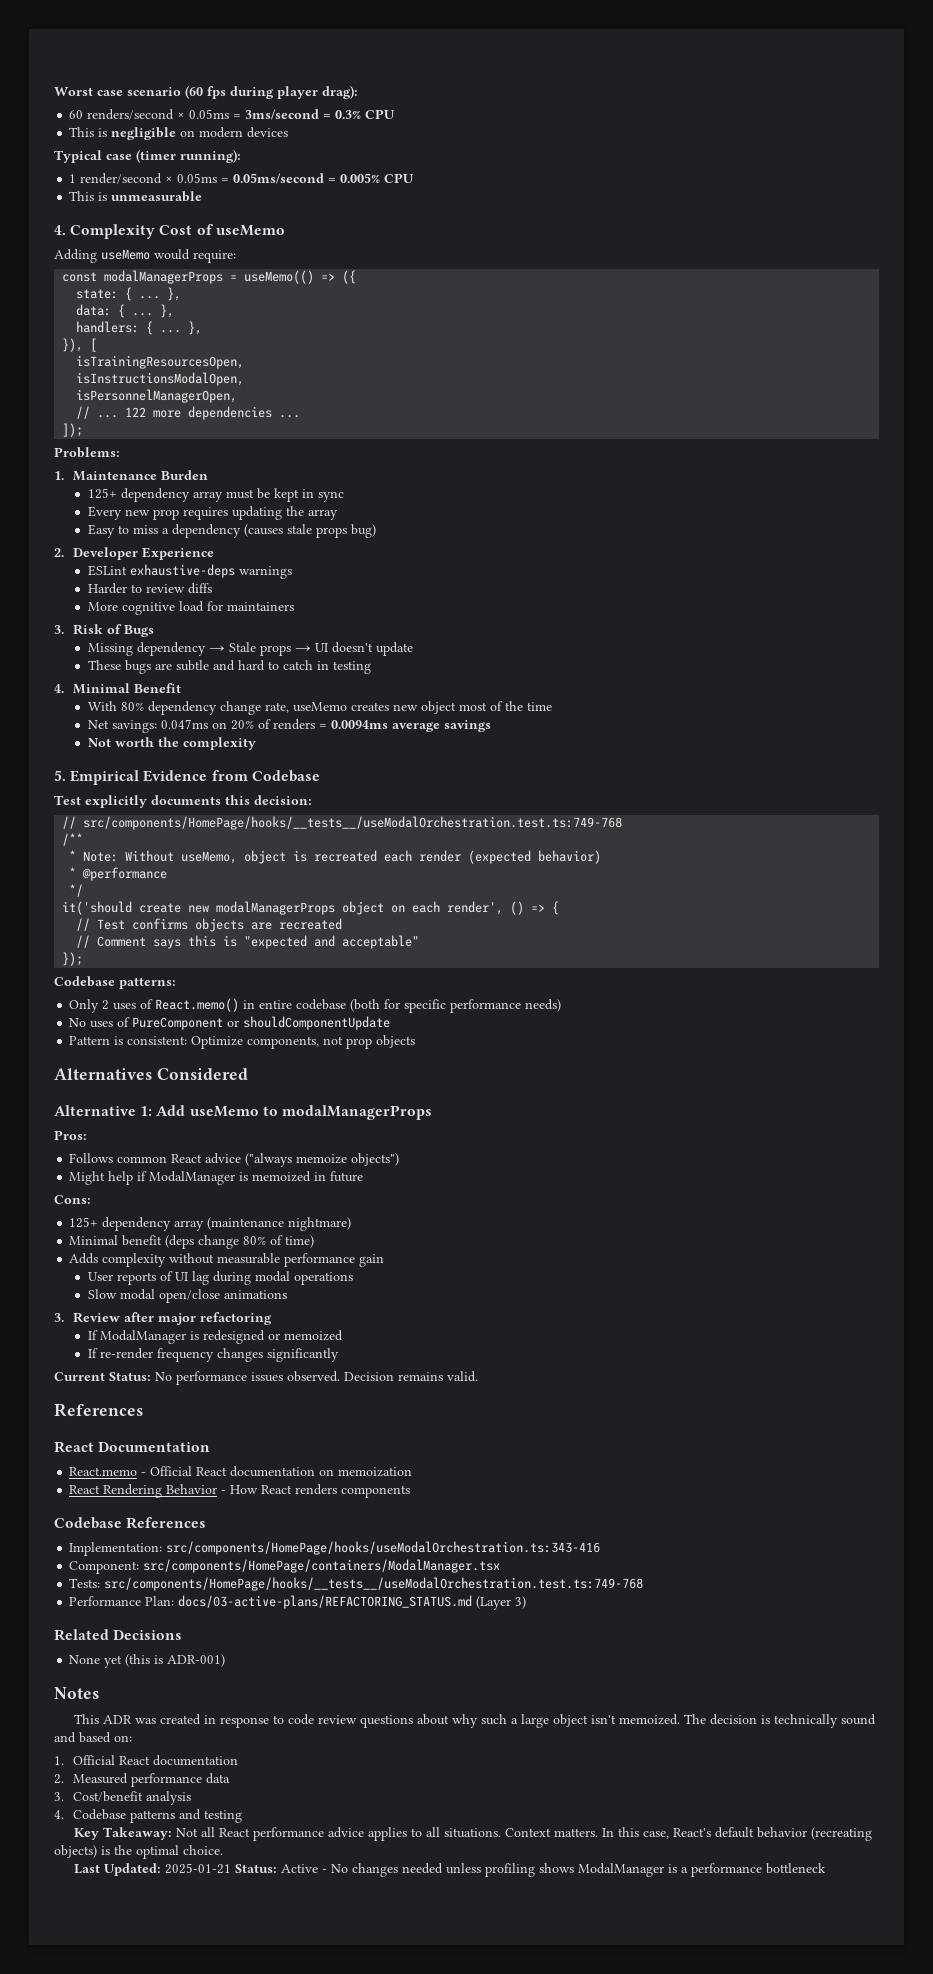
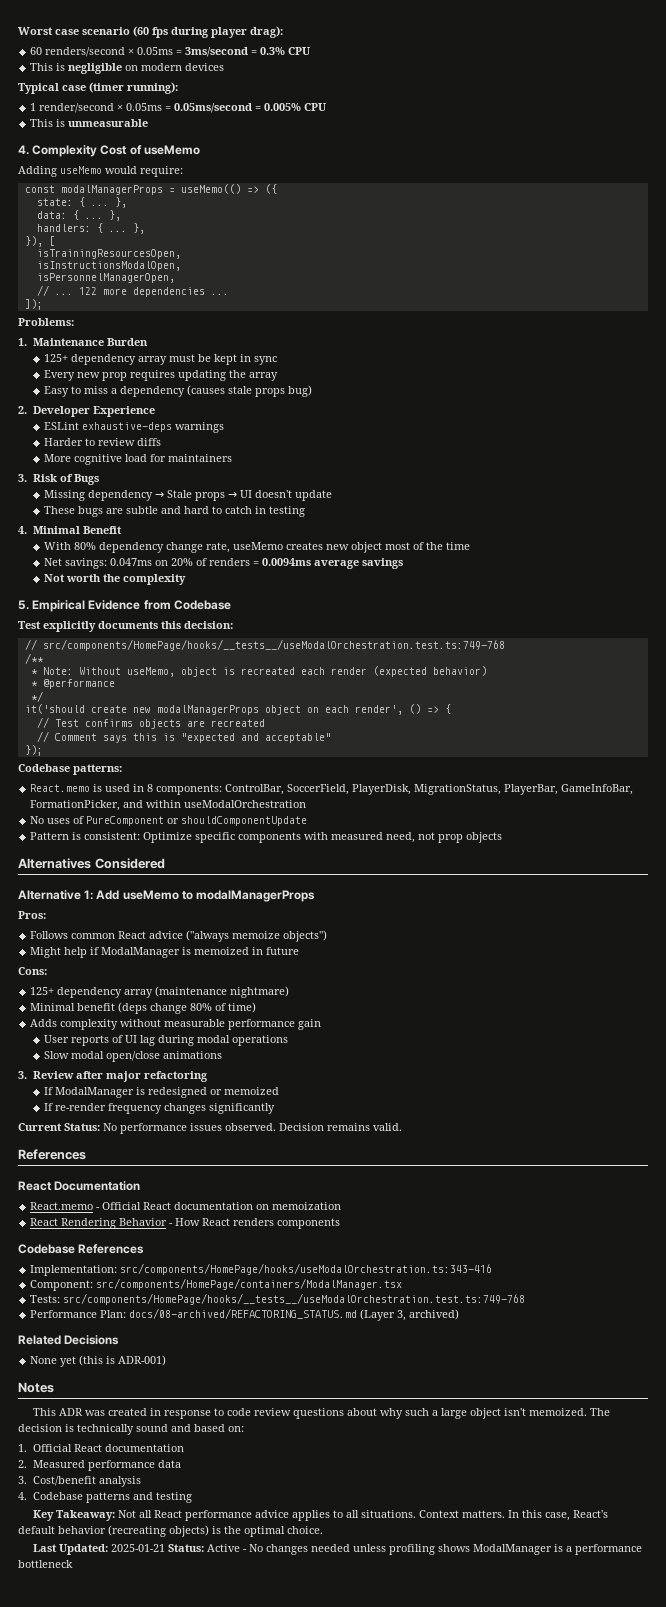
- Only 2 uses of React.memo() in entire codebase (both for specific performance needs)
+ React.memo is used in 8 components: ControlBar, SoccerField, PlayerDisk, MigrationStatus, PlayerBar, GameInfoBar, FormationPicker, and within useModalOrchestration
- Pattern is consistent: Optimize components, not prop objects
+ Pattern is consistent: Optimize specific components with measured need, not prop objects
- Performance Plan: docs/03-active-plans/REFACTORING_STATUS.md (Layer 3)
+ Performance Plan: docs/08-archived/REFACTORING_STATUS.md (Layer 3, archived)

